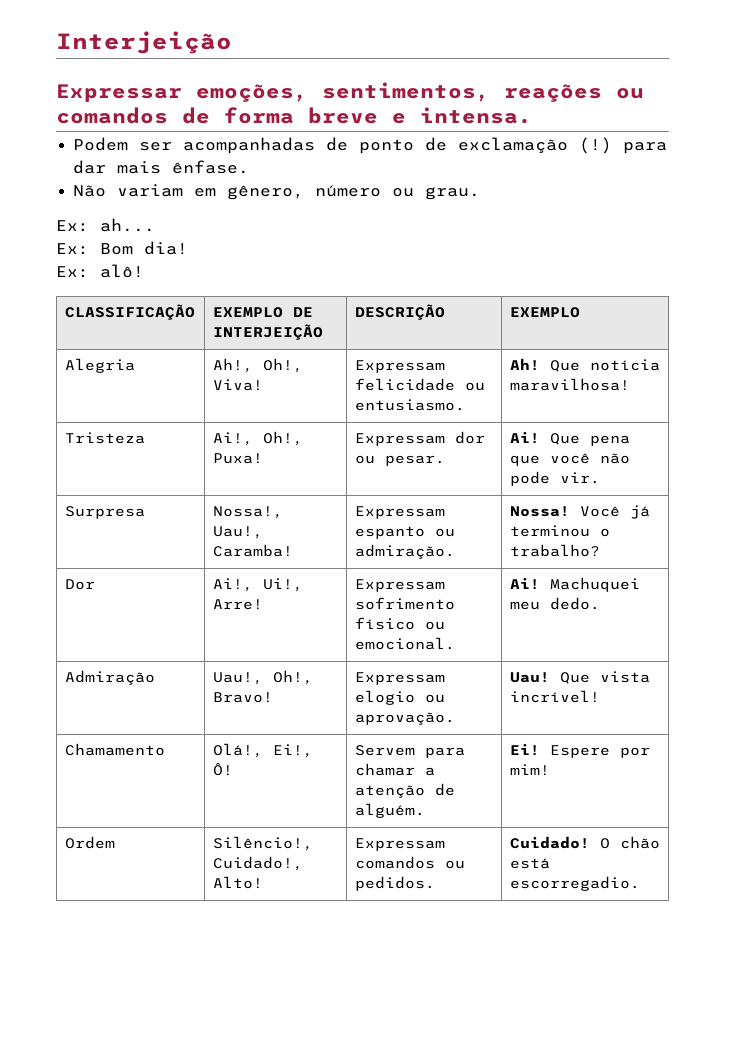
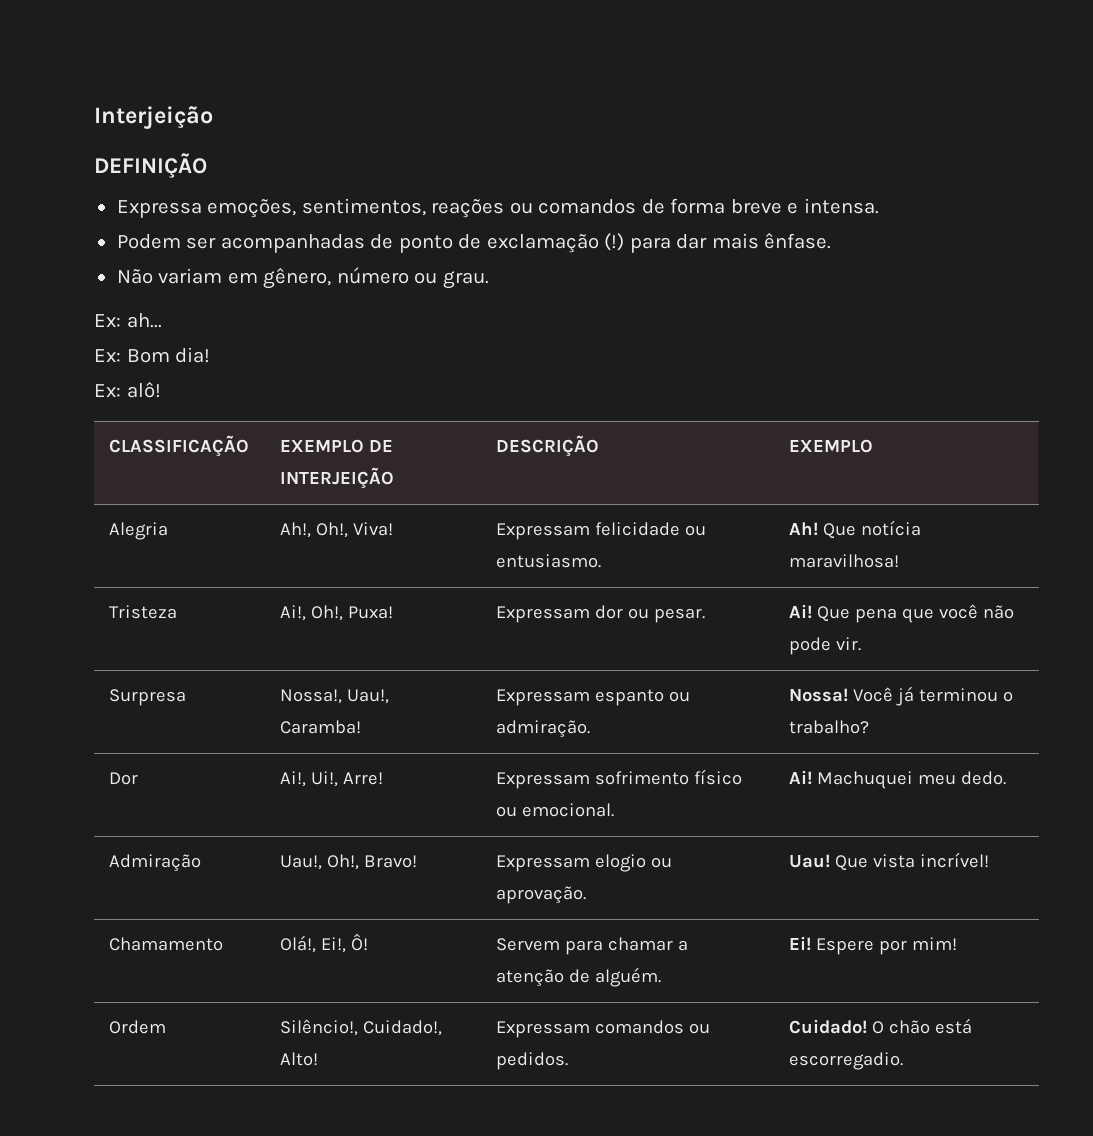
- Expressar emoções, sentimentos, reações ou comandos de forma breve e intensa.
+ DEFINIÇÃO
+ Expressa emoções, sentimentos, reações ou comandos de forma breve e intensa.

